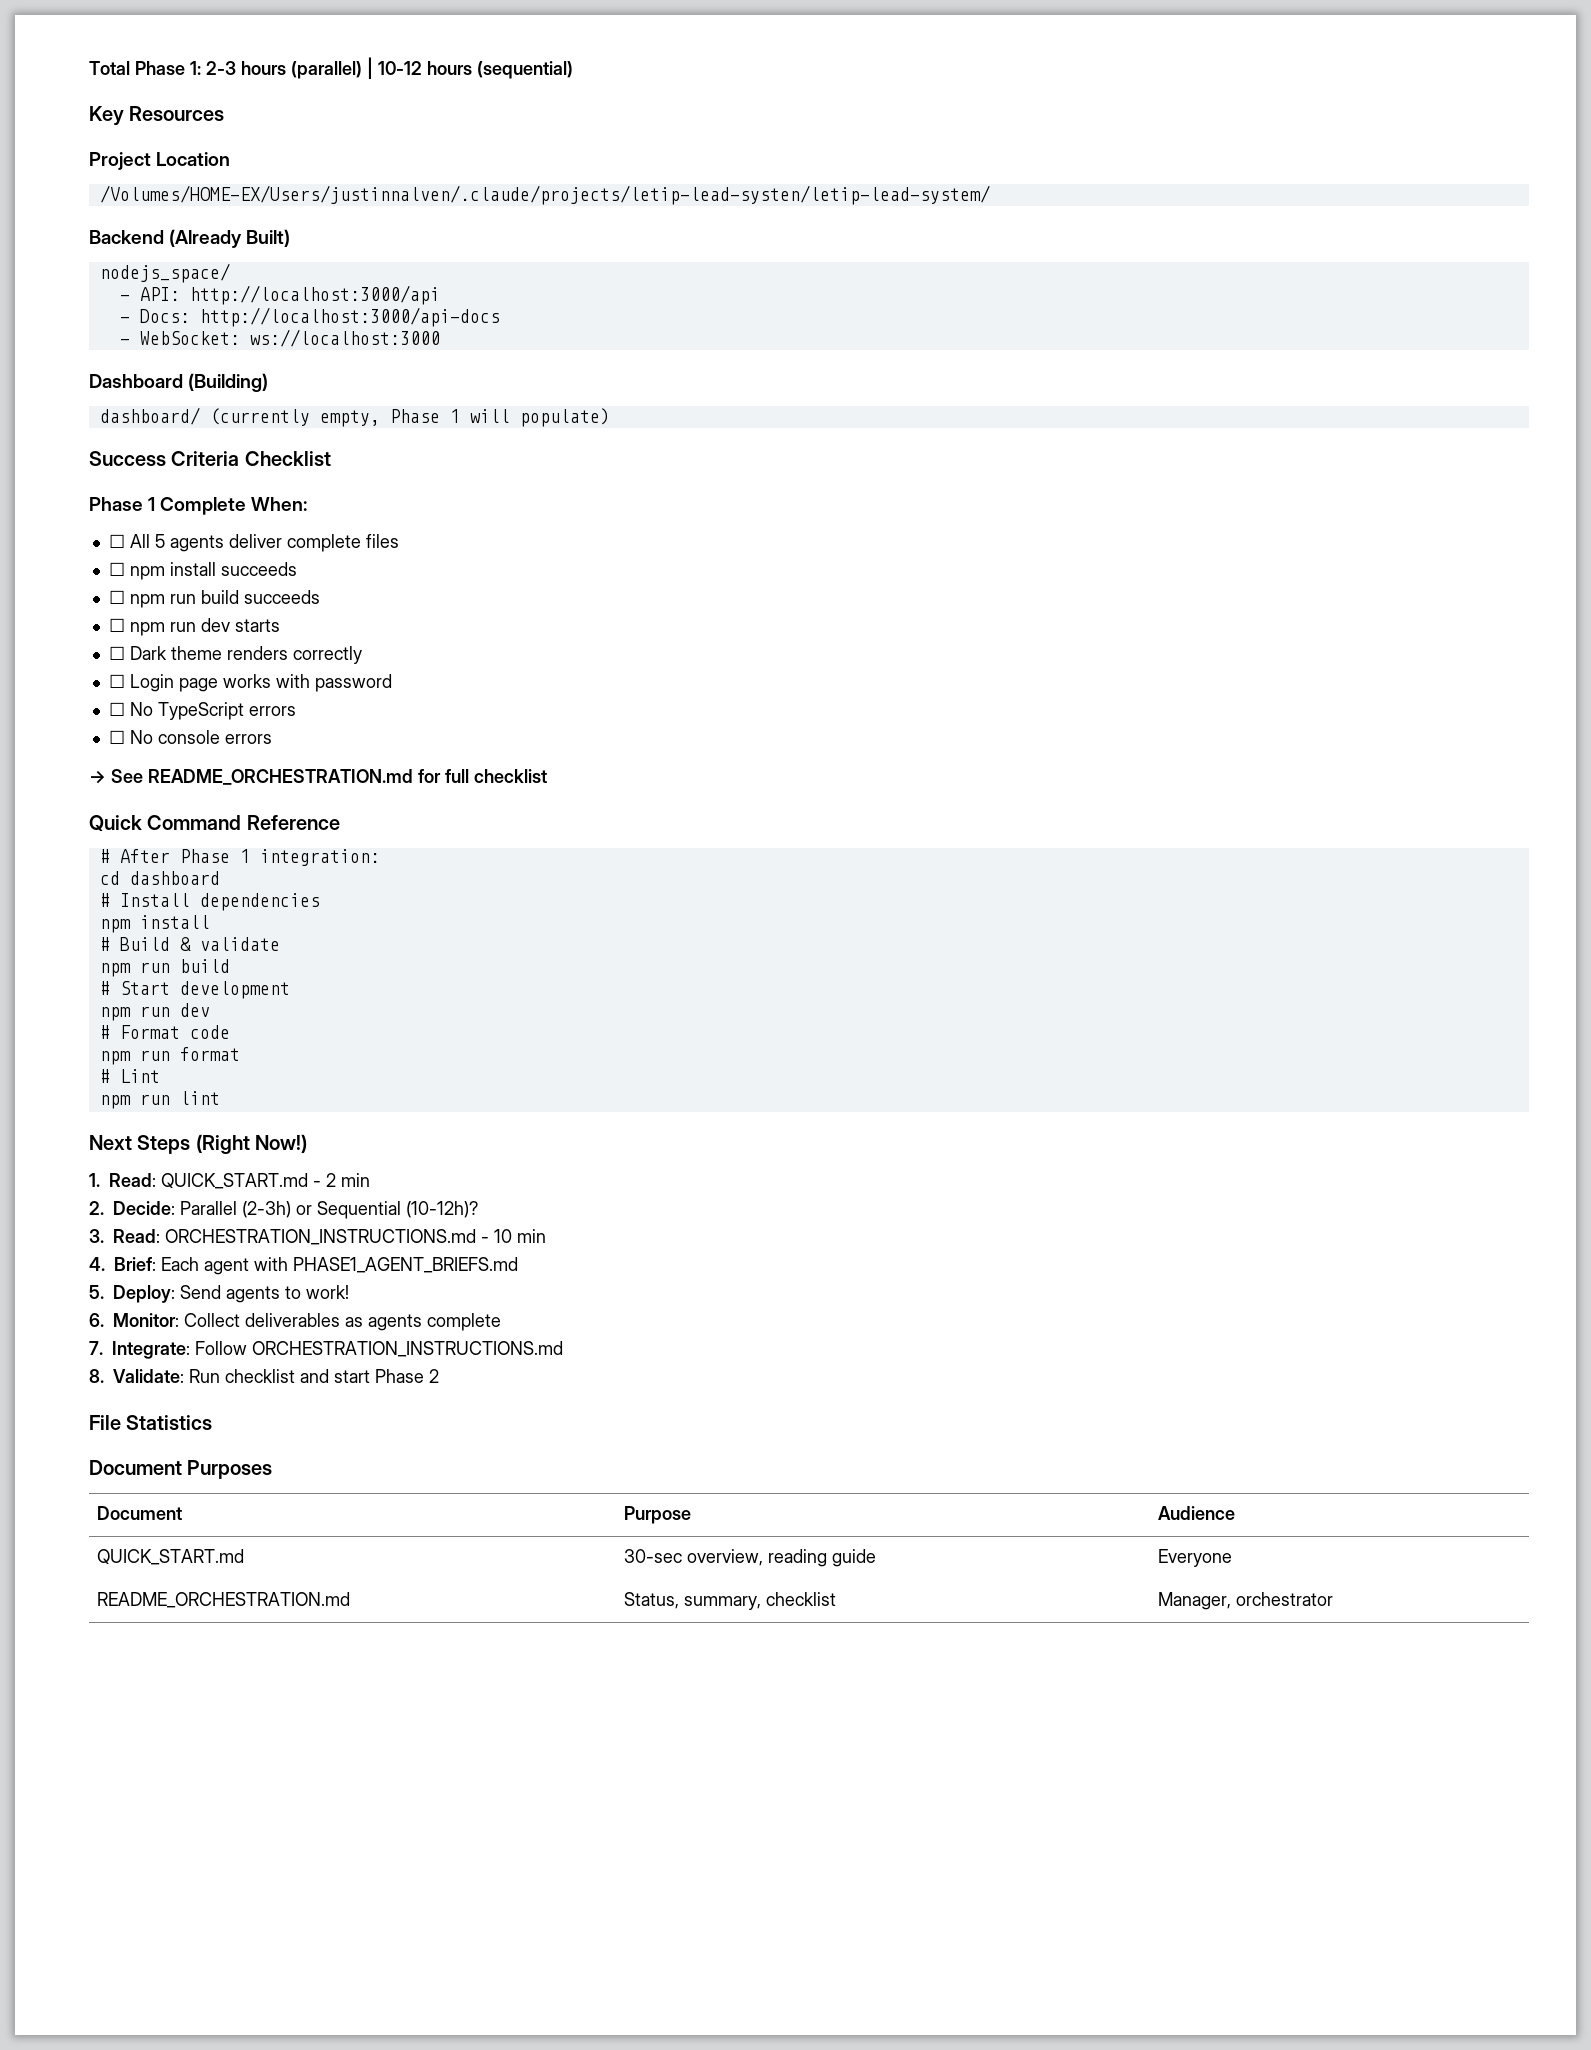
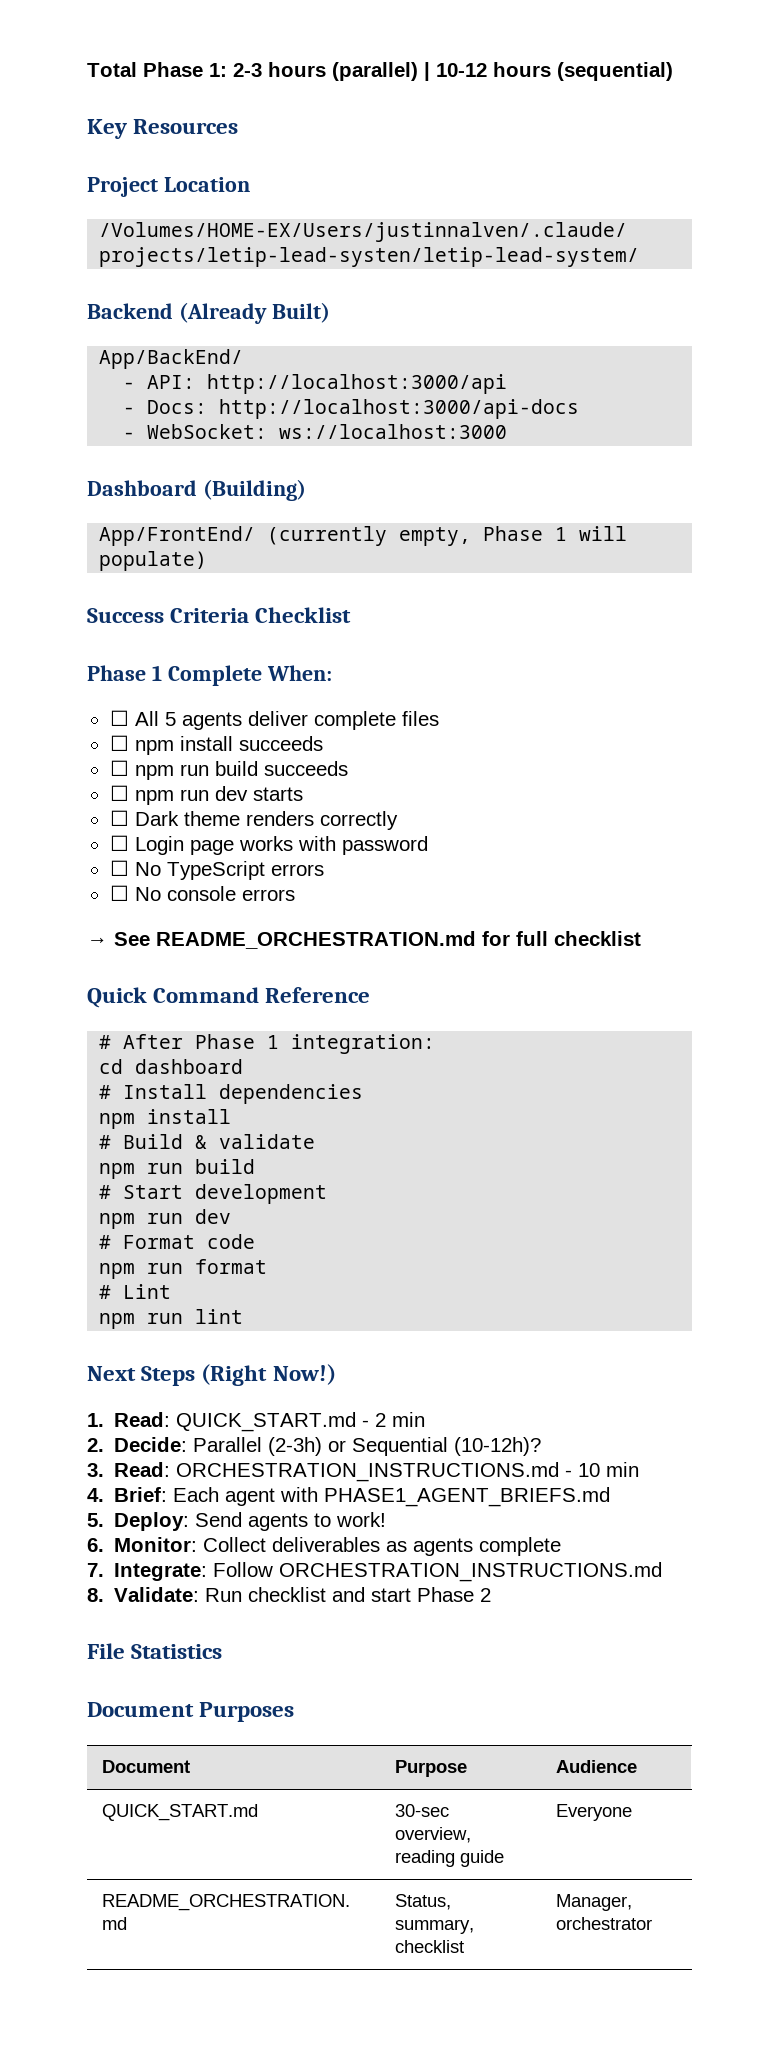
- nodejs_space/
+ App/BackEnd/
- dashboard/ (currently empty, Phase 1 will populate)
+ App/FrontEnd/ (currently empty, Phase 1 will populate)

